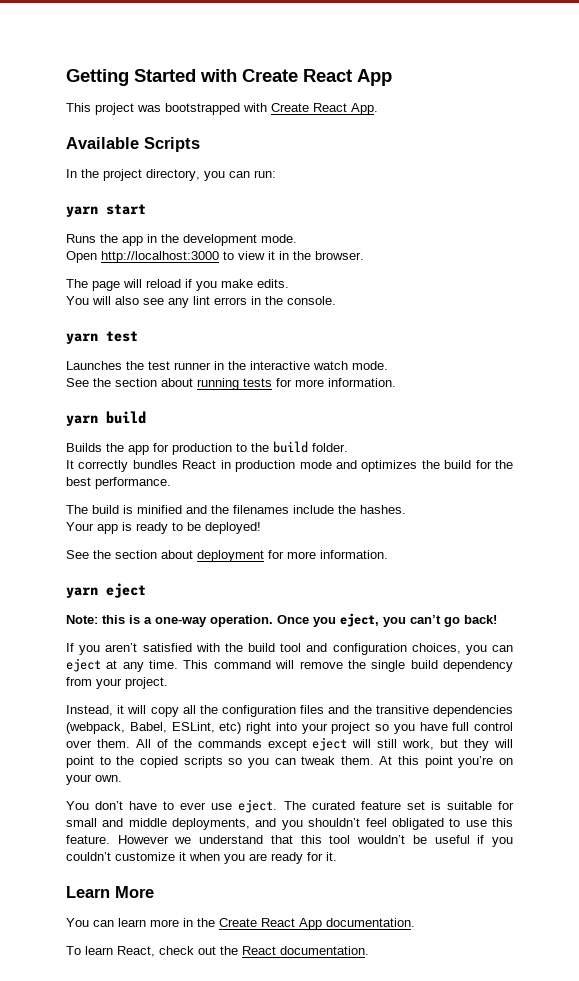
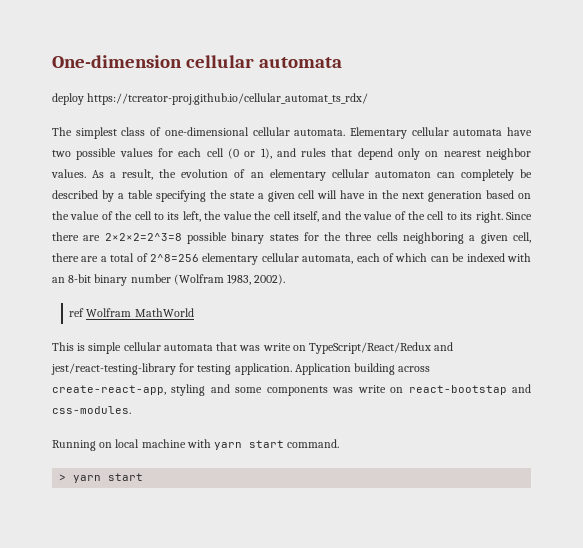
- Getting Started with Create React App
- This project was bootstrapped with Create React App.
- Available Scripts
- In the project directory, you can run:
- yarn start
- Runs the app in the development mode.
- Open http://localhost:3000 to view it in the browser.
- The page will reload if you make edits.
- You will also see any lint errors in the console.
- yarn test
- Launches the test runner in the interactive watch mode.
- See the section about running tests for more information.
- yarn build
- Builds the app for production to the build folder.
- It correctly bundles React in production mode and optimizes the build for the best performance.
- The build is minified and the filenames include the hashes.
- Your app is ready to be deployed!
- See the section about deployment for more information.
- yarn eject
- Note: this is a one-way operation. Once you eject, you can’t go back!
- If you aren’t satisfied with the build tool and configuration choices, you can eject at any time. This command will remove the single build dependency from your project.
- Instead, it will copy all the configuration files and the transitive dependencies (webpack, Babel, ESLint, etc) right into your project so you have full control over them. All of the commands except eject will still work, but they will point to the copied scripts so you can tweak them. At this point you’re on your own.
- You don’t have to ever use eject. The curated feature set is suitable for small and middle deployments, and you shouldn’t feel obligated to use this feature. However we understand that this tool wouldn’t be useful if you couldn’t customize it when you are ready for it.
- Learn More
- You can learn more in the Create React App documentation.
- To learn React, check out the React documentation.
+ One-dimension cellular automata
+ deploy https://tcreator-proj.github.io/cellular_automat_ts_rdx/
+ The simplest class of one-dimensional cellular automata. Elementary cellular automata have two possible values for each cell (0 or 1), and rules that depend only on nearest neighbor values. As a result, the evolution of an elementary cellular automaton can completely be described by a table specifying the state a given cell will have in the next generation based on the value of the cell to its left, the value the cell itself, and the value of the cell to its right. Since there are 2×2×2=2^3=8 possible binary states for the three cells neighboring a given cell, there are a total of 2^8=256 elementary cellular automata, each of which can be indexed with an 8-bit binary number (Wolfram 1983, 2002).
+ ref Wolfram MathWorld
+ This is simple cellular automata that was write on TypeScript/React/Redux and jest/react-testing-library for testing application. Application building across create-react-app, styling and some components was write on react-bootstap and css-modules.
+ Running on local machine with yarn start command.
+ > yarn start

